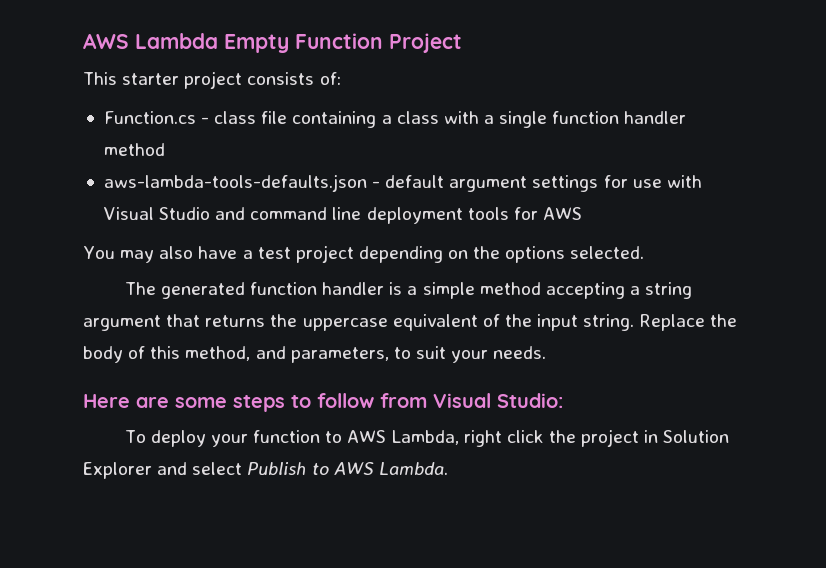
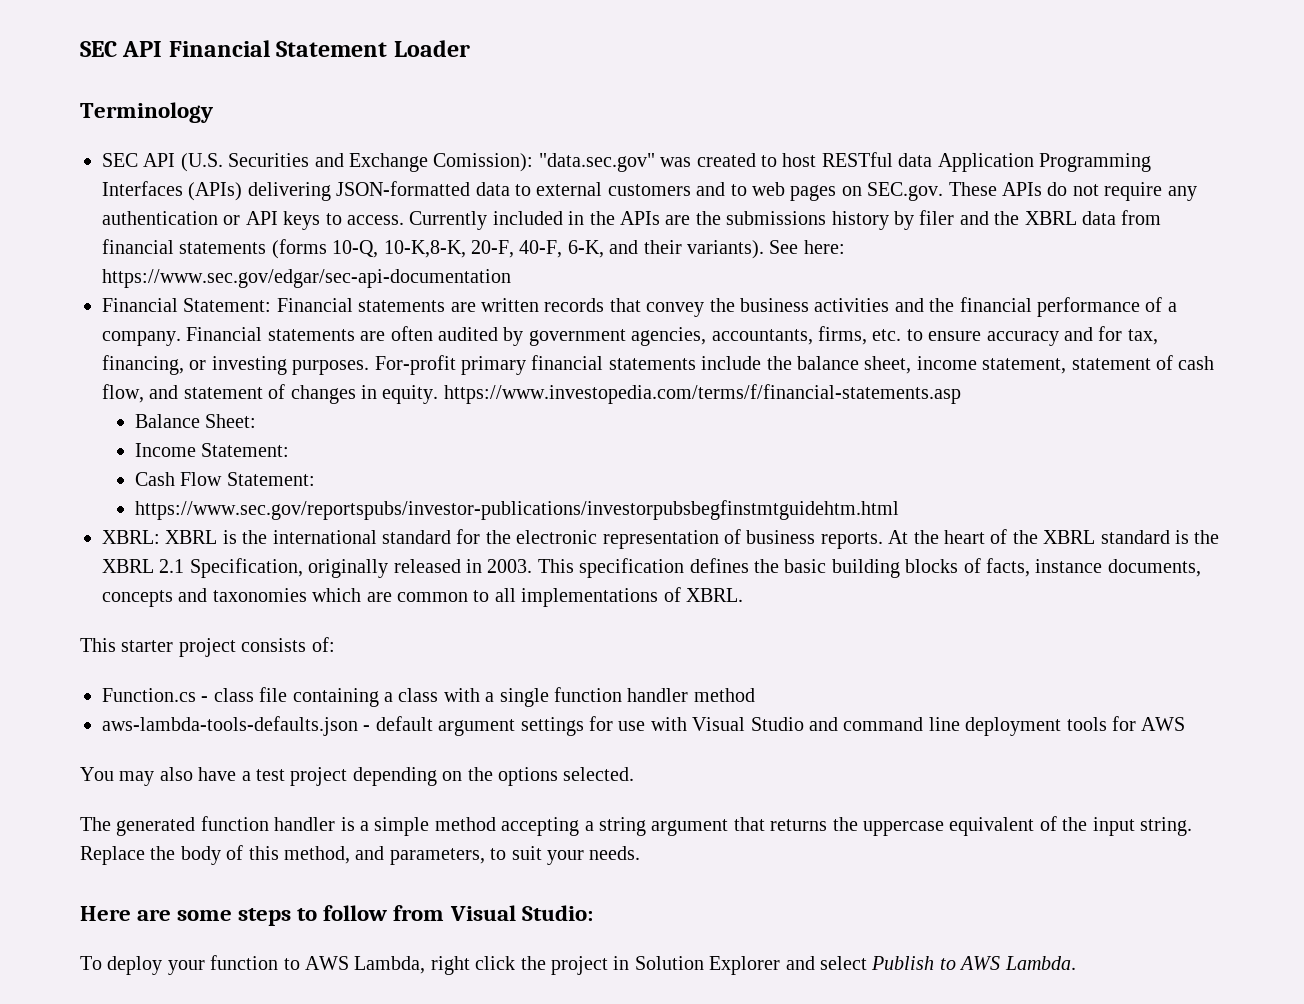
- AWS Lambda Empty Function Project
+ SEC API Financial Statement Loader
+ Terminology
+ SEC API (U.S. Securities and Exchange Comission): "data.sec.gov" was created to host RESTful data Application Programming Interfaces (APIs) delivering JSON-formatted data to external customers and to web pages on SEC.gov. These APIs do not require any authentication or API keys to access. Currently included in the APIs are the submissions history by filer and the XBRL data from financial statements (forms 10-Q, 10-K,8-K, 20-F, 40-F, 6-K, and their variants). See here: https://www.sec.gov/edgar/sec-api-documentation
+ Financial Statement: Financial statements are written records that convey the business activities and the financial performance of a company. Financial statements are often audited by government agencies, accountants, firms, etc. to ensure accuracy and for tax, financing, or investing purposes. For-profit primary financial statements include the balance sheet, income statement, statement of cash flow, and statement of changes in equity. https://www.investopedia.com/terms/f/financial-statements.asp
+ Balance Sheet:
+ Income Statement:
+ Cash Flow Statement:
+ https://www.sec.gov/reportspubs/investor-publications/investorpubsbegfinstmtguidehtm.html
+ XBRL: XBRL is the international standard for the electronic representation of business reports. At the heart of the XBRL standard is the XBRL 2.1 Specification, originally released in 2003. This specification defines the basic building blocks of facts, instance documents, concepts and taxonomies which are common to all implementations of XBRL.

